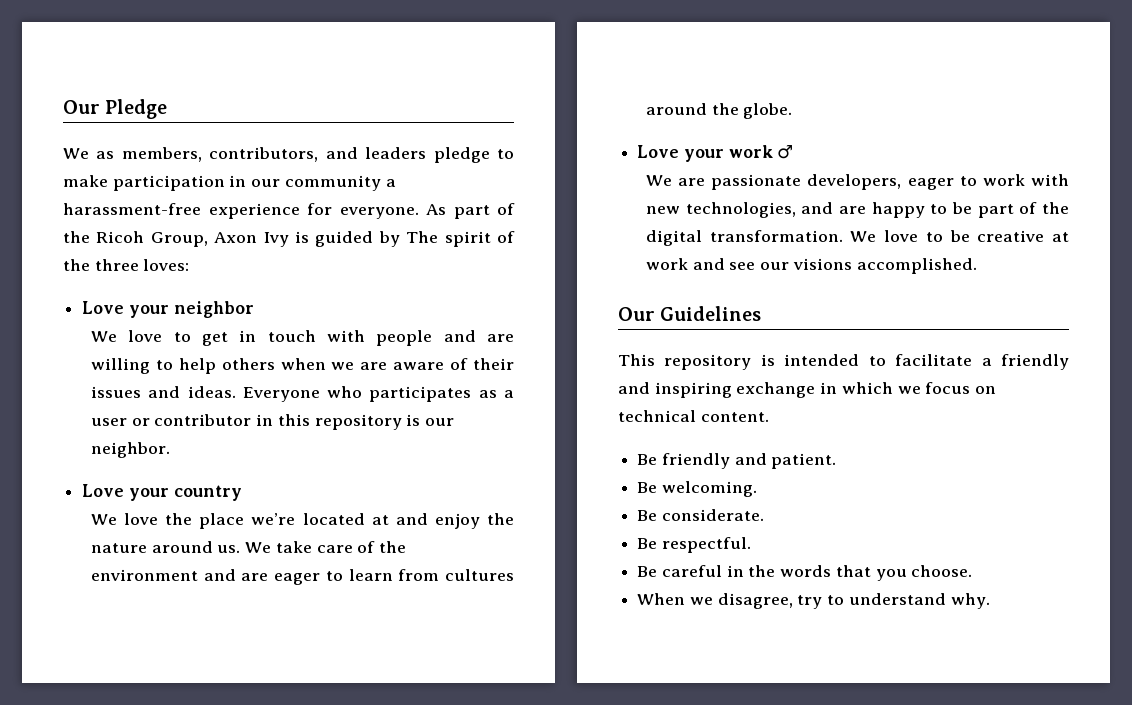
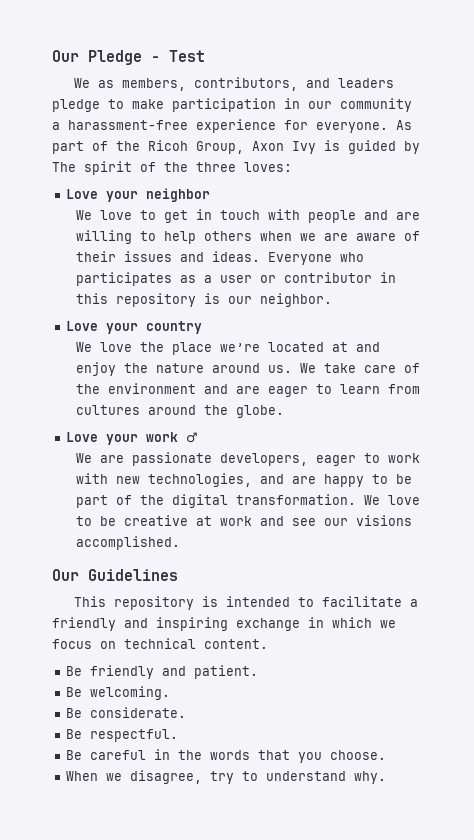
- Our Pledge
+ Our Pledge - Test

